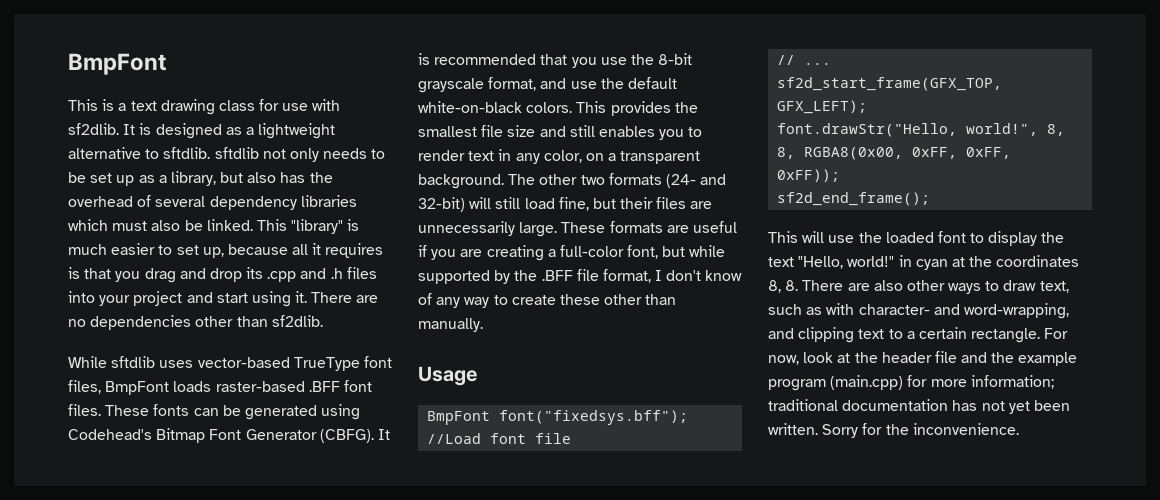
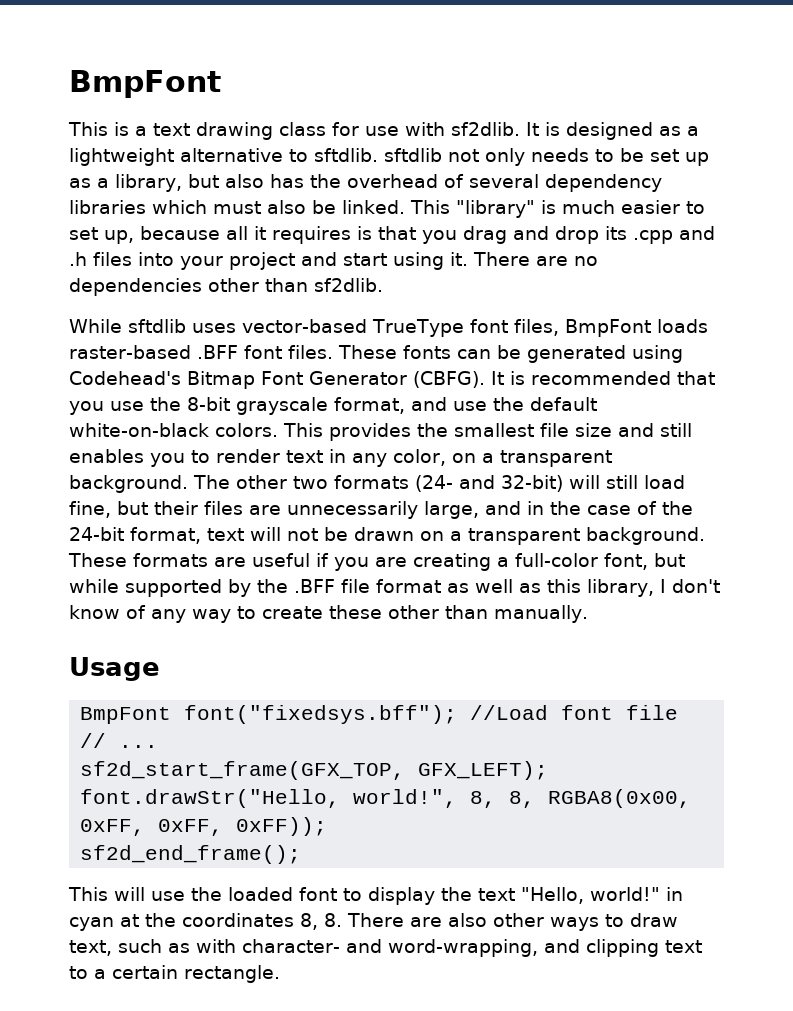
- The other two formats (24- and 32-bit) will still load fine, but their files are unnecessarily large.
+ The other two formats (24- and 32-bit) will still load fine, but their files are unnecessarily large, and in the case of the 24-bit format, text will not be drawn on a transparent background.
- These formats are useful if you are creating a full-color font, but while supported by the .BFF file format, I don't know of any way to create these other than manually.
+ These formats are useful if you are creating a full-color font, but while supported by the .BFF file format as well as this library, I don't know of any way to create these other than manually.
- For now, look at the header file and the example program (main.cpp) for more information; traditional documentation has not yet been written. Sorry for the inconvenience.

